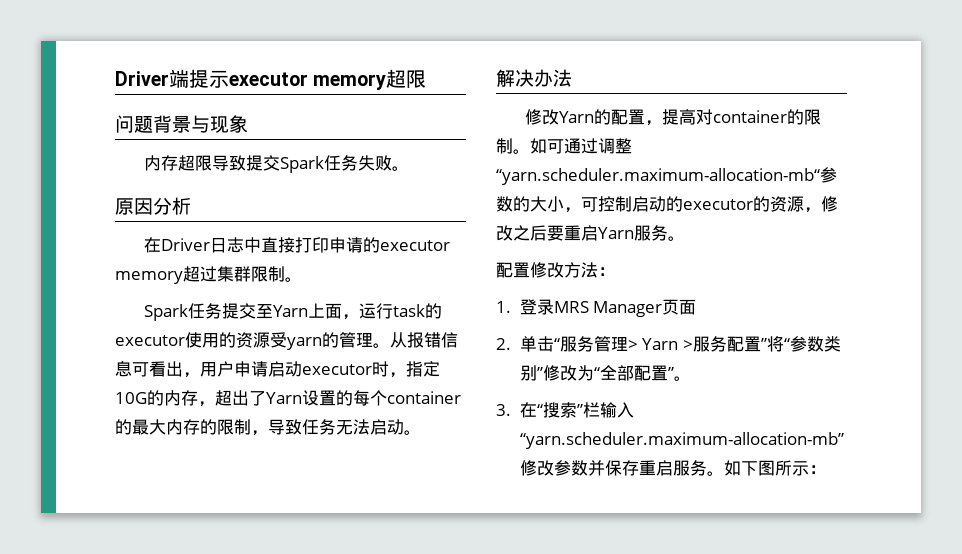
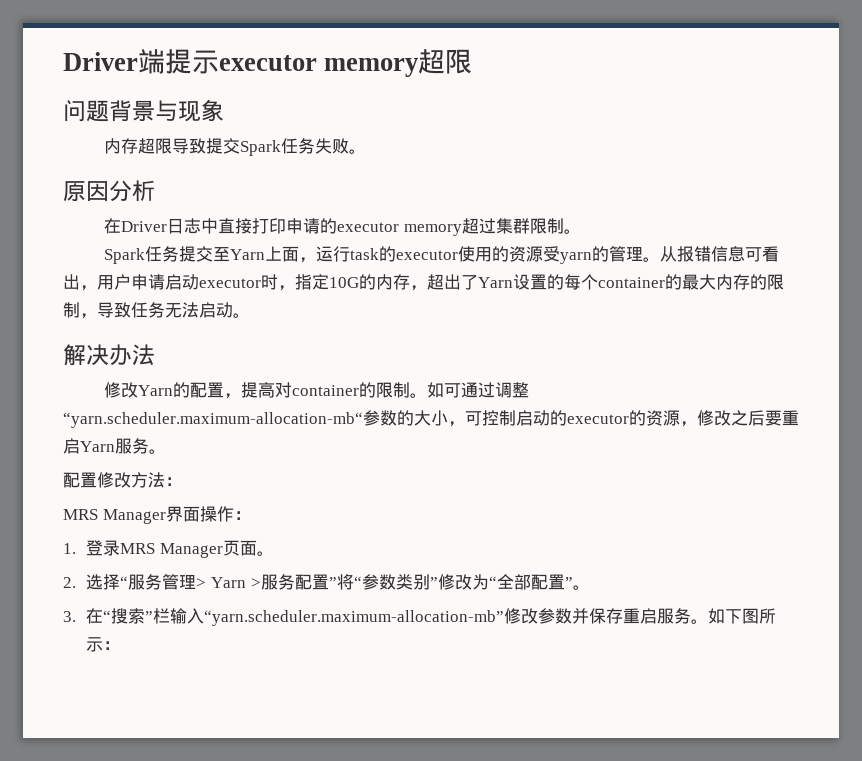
+ MRS Manager界面操作：
- 1.登录MRS Manager页面
+ 1.登录MRS Manager页面。
- 2.单击“服务管理> Yarn >服务配置”将“参数类别”修改为“全部配置”。
+ 2.选择“服务管理> Yarn >服务配置”将“参数类别”修改为“全部配置”。

